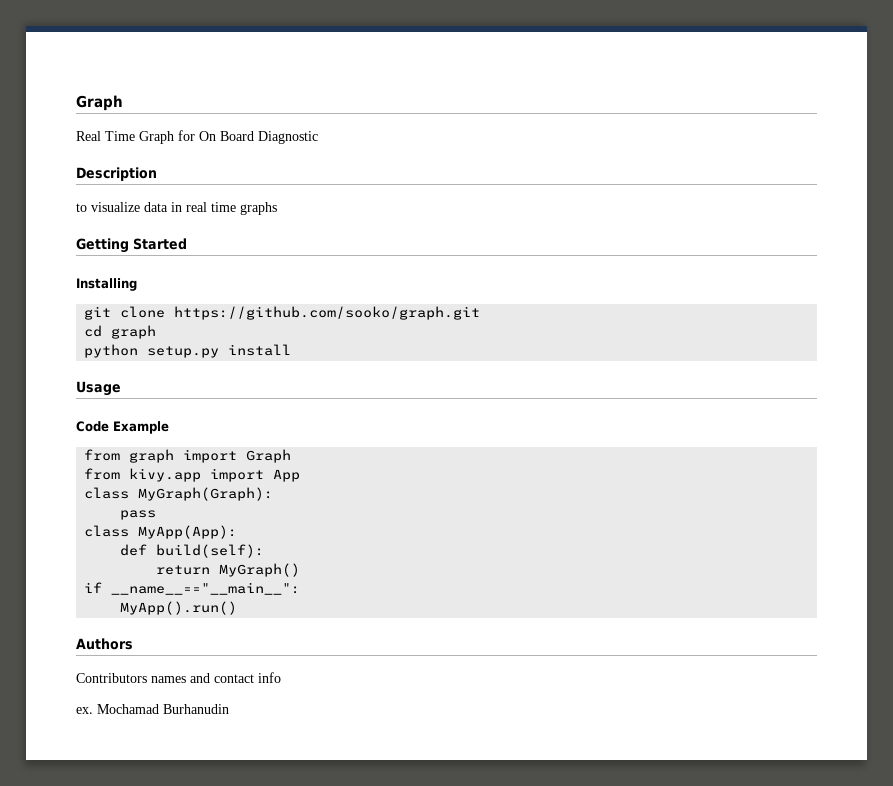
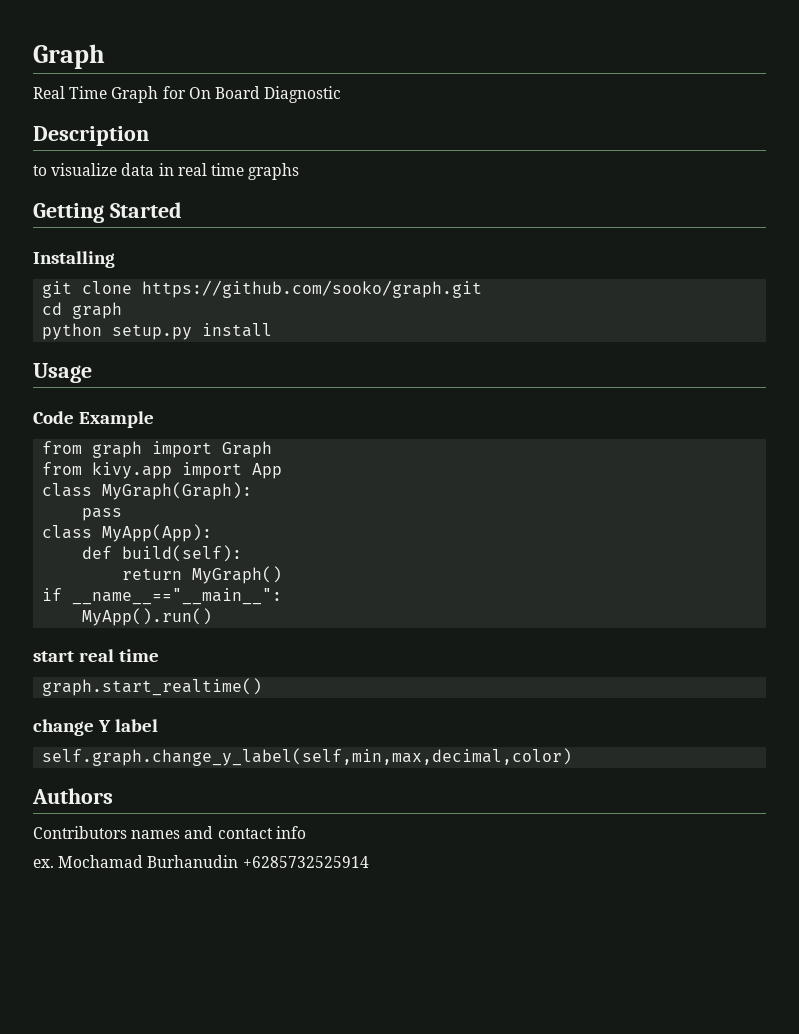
+ start real time
+ graph.start_realtime()
+ change Y label
+ self.graph.change_y_label(self,min,max,decimal,color)
- Mochamad Burhanudin
+ Mochamad Burhanudin +6285732525914

